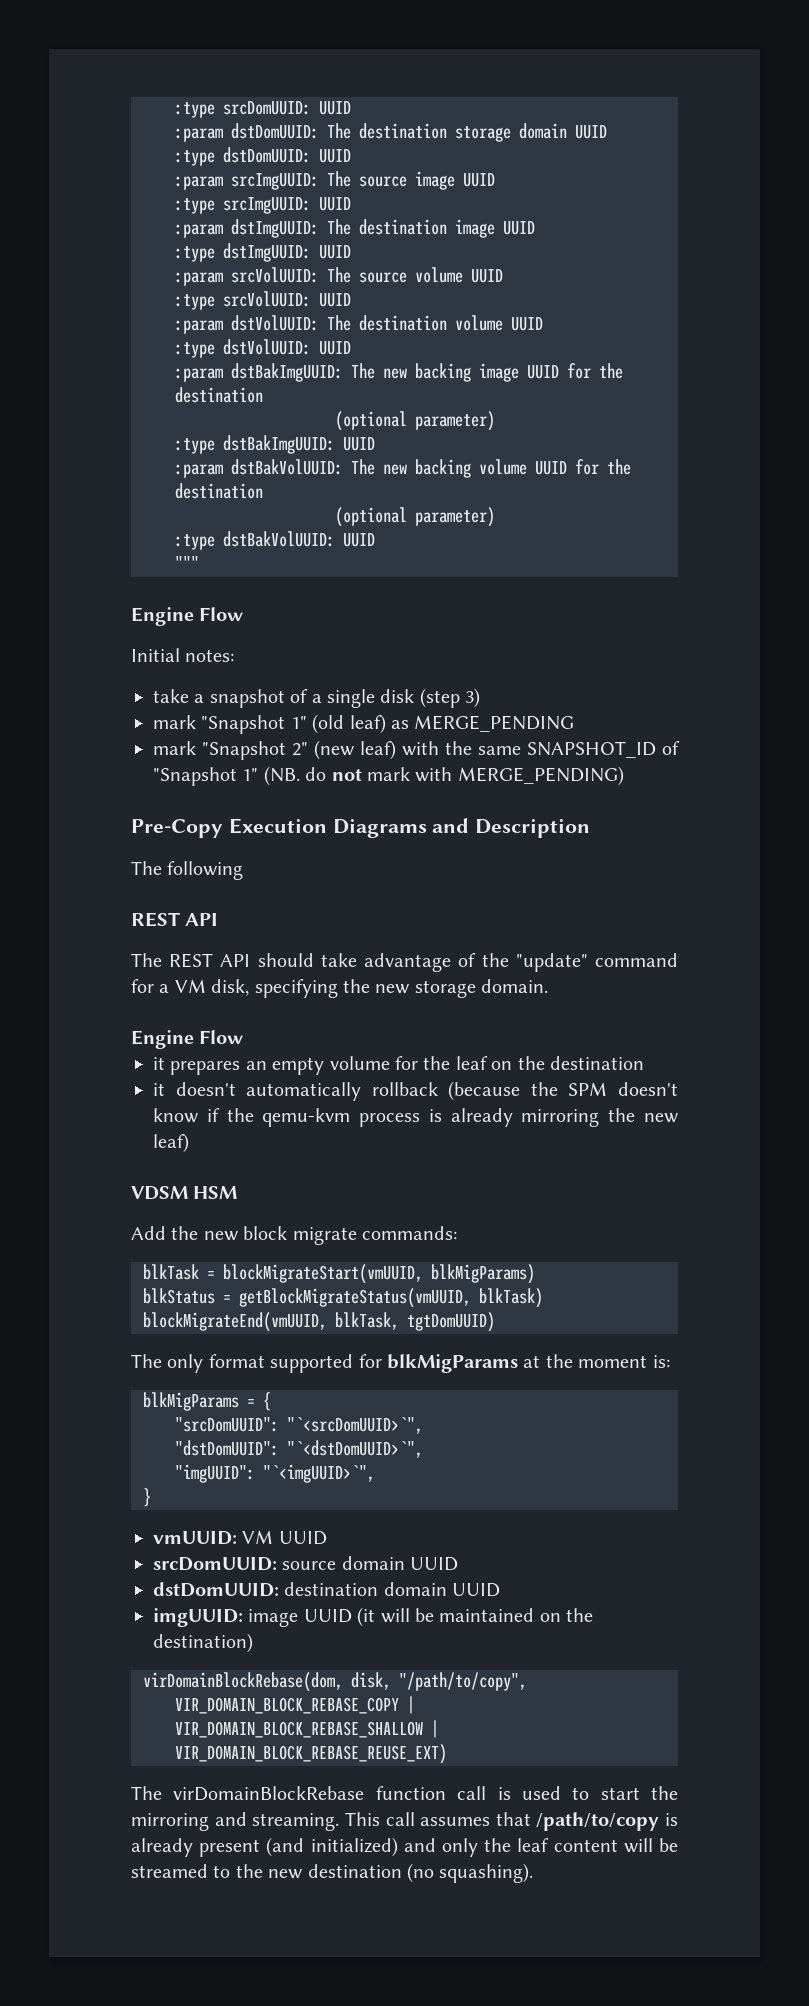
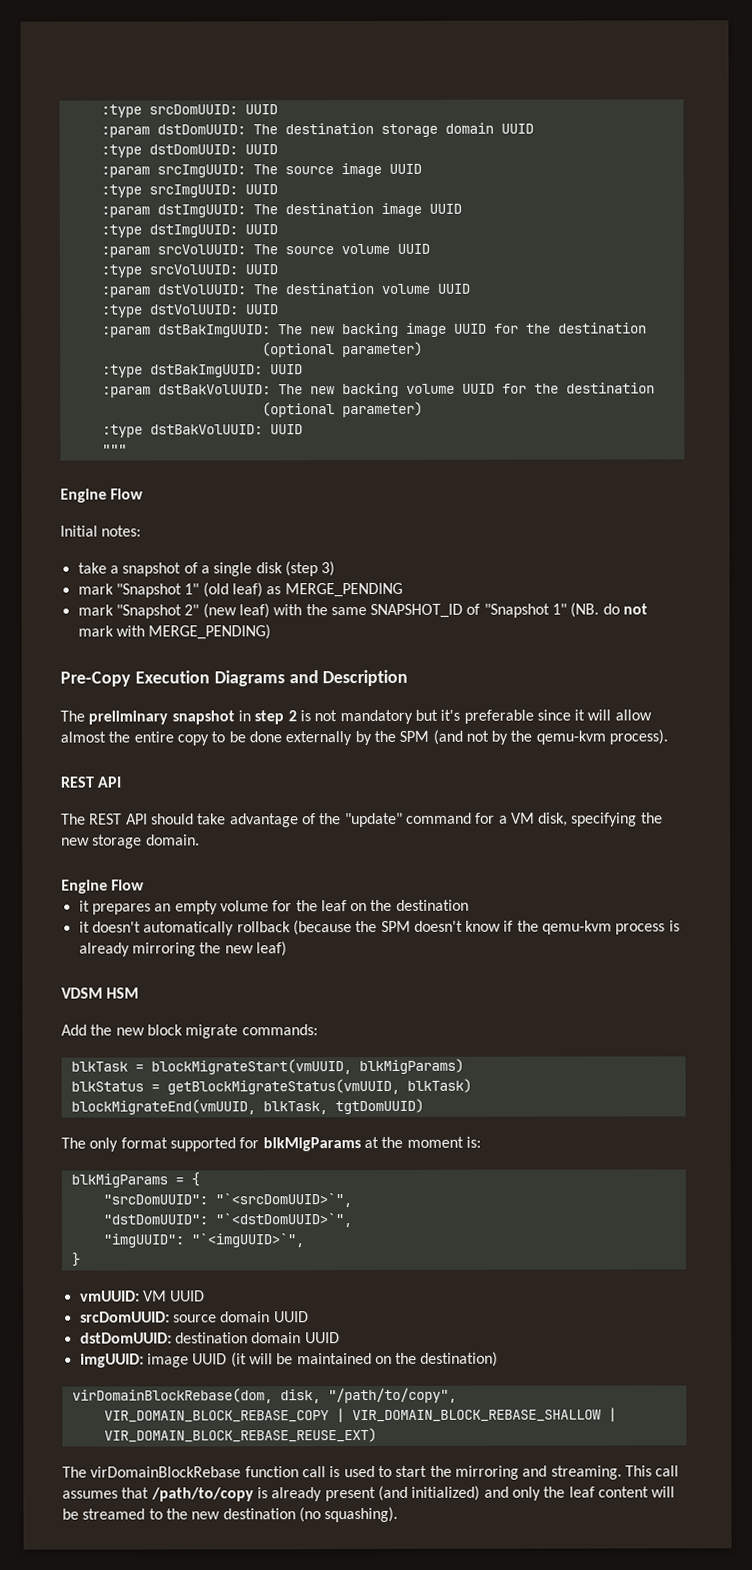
- The following
+ The preliminary snapshot in step 2 is not mandatory but it's preferable since it will allow almost the entire copy to be done externally by the SPM (and not by the qemu-kvm process).

